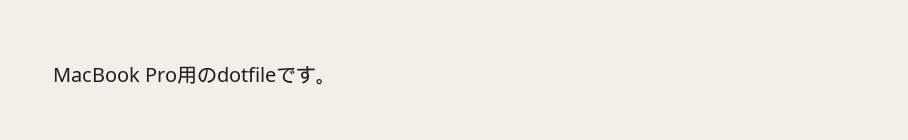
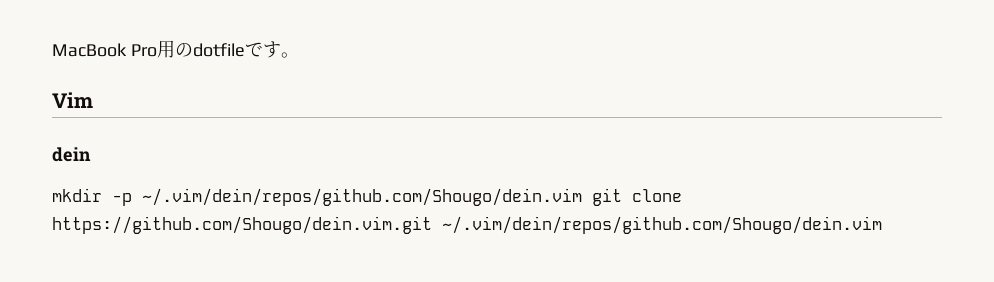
+ Vim
+ dein
+ mkdir -p ~/.vim/dein/repos/github.com/Shougo/dein.vim git clone https://github.com/Shougo/dein.vim.git ~/.vim/dein/repos/github.com/Shougo/dein.vim

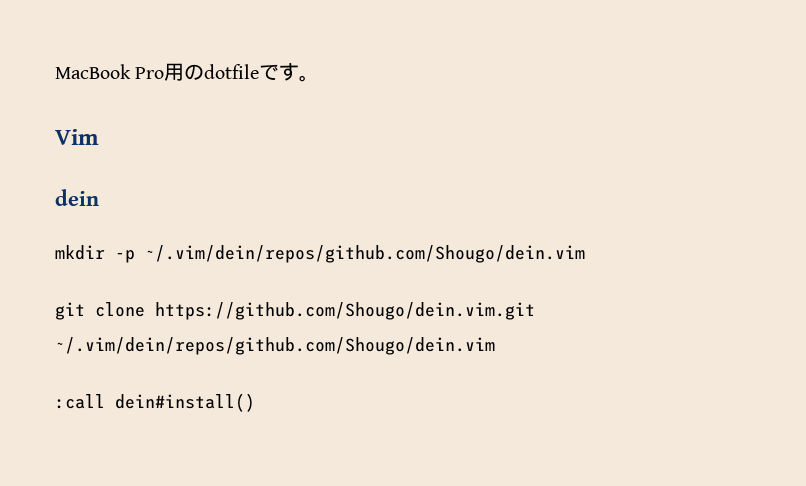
- mkdir -p ~/.vim/dein/repos/github.com/Shougo/dein.vim git clone https://github.com/Shougo/dein.vim.git ~/.vim/dein/repos/github.com/Shougo/dein.vim
+ mkdir -p ~/.vim/dein/repos/github.com/Shougo/dein.vim
+ git clone https://github.com/Shougo/dein.vim.git ~/.vim/dein/repos/github.com/Shougo/dein.vim
+ :call dein#install()

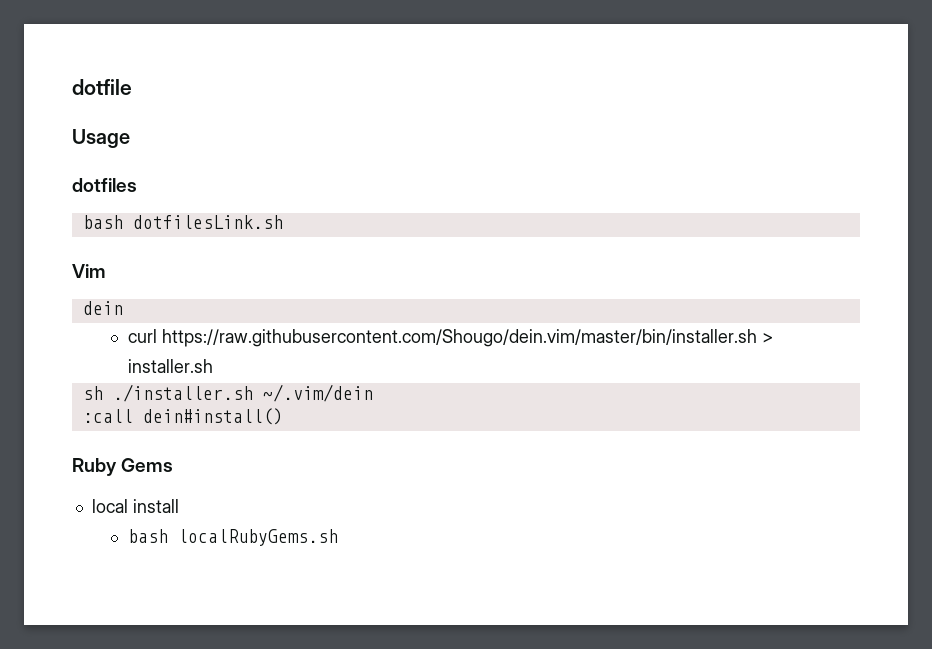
- MacBook Pro用のdotfileです。
+ dotfile
+ Usage
+ dotfiles
+ bash dotfilesLink.sh
  Vim
  dein
- mkdir -p ~/.vim/dein/repos/github.com/Shougo/dein.vim
- git clone https://github.com/Shougo/dein.vim.git ~/.vim/dein/repos/github.com/Shougo/dein.vim
+ curl https://raw.githubusercontent.com/Shougo/dein.vim/master/bin/installer.sh > installer.sh
+ sh ./installer.sh ~/.vim/dein
  :call dein#install()
+ Ruby Gems
+ local install
+ bash localRubyGems.sh

